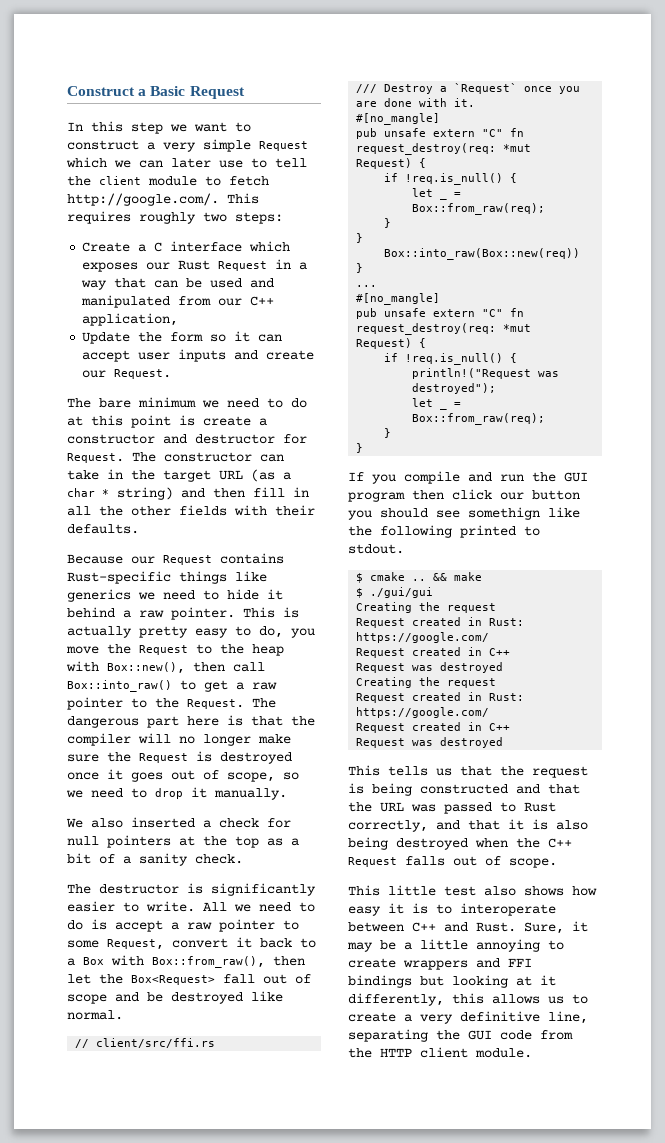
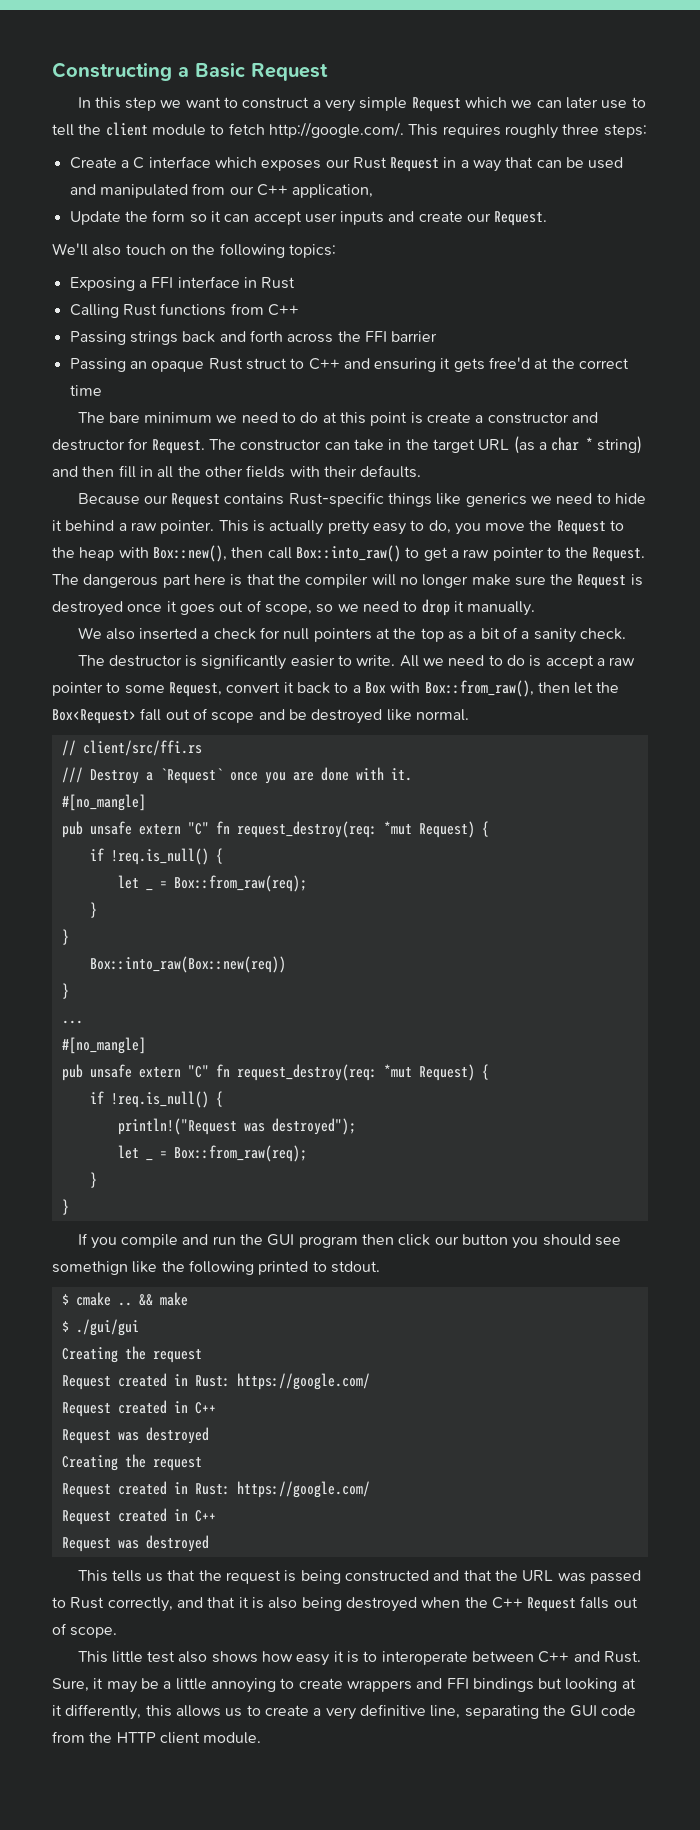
- Construct a Basic Request
+ Constructing a Basic Request
- In this step we want to construct a very simple Request which we can later use to tell the client module to fetch http://google.com/. This requires roughly two steps:
+ In this step we want to construct a very simple Request which we can later use to tell the client module to fetch http://google.com/. This requires roughly three steps:
+ We'll also touch on the following topics:
+ Exposing a FFI interface in Rust
+ Calling Rust functions from C++
+ Passing strings back and forth across the FFI barrier
+ Passing an opaque Rust struct to C++ and ensuring it gets free'd at the correct time

